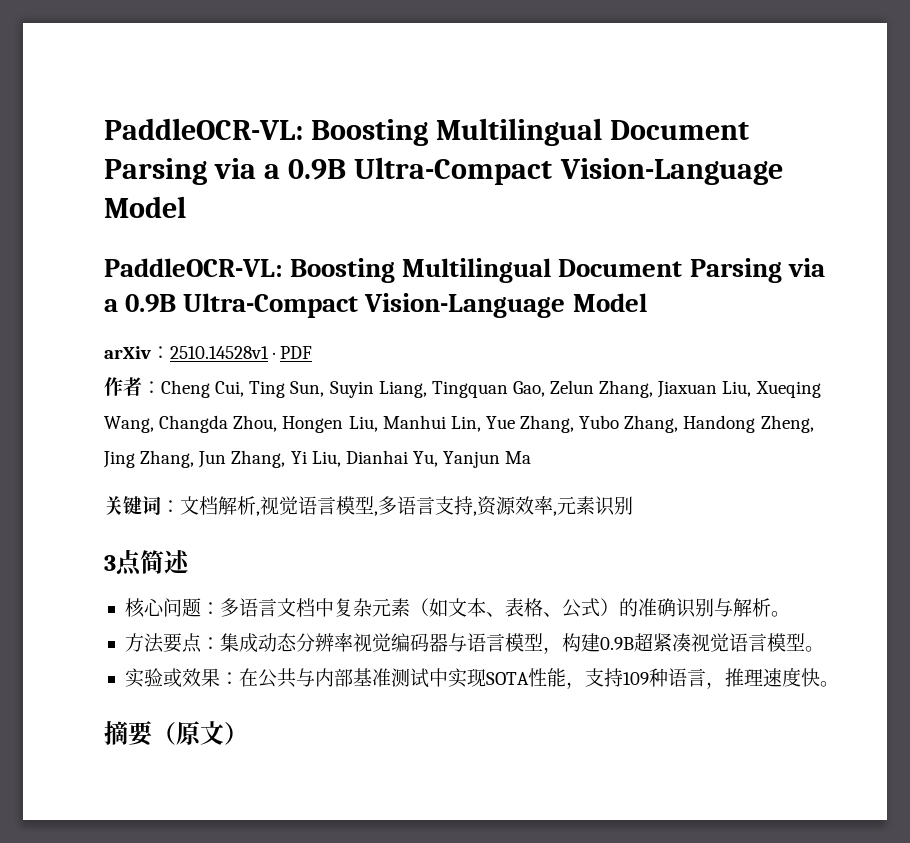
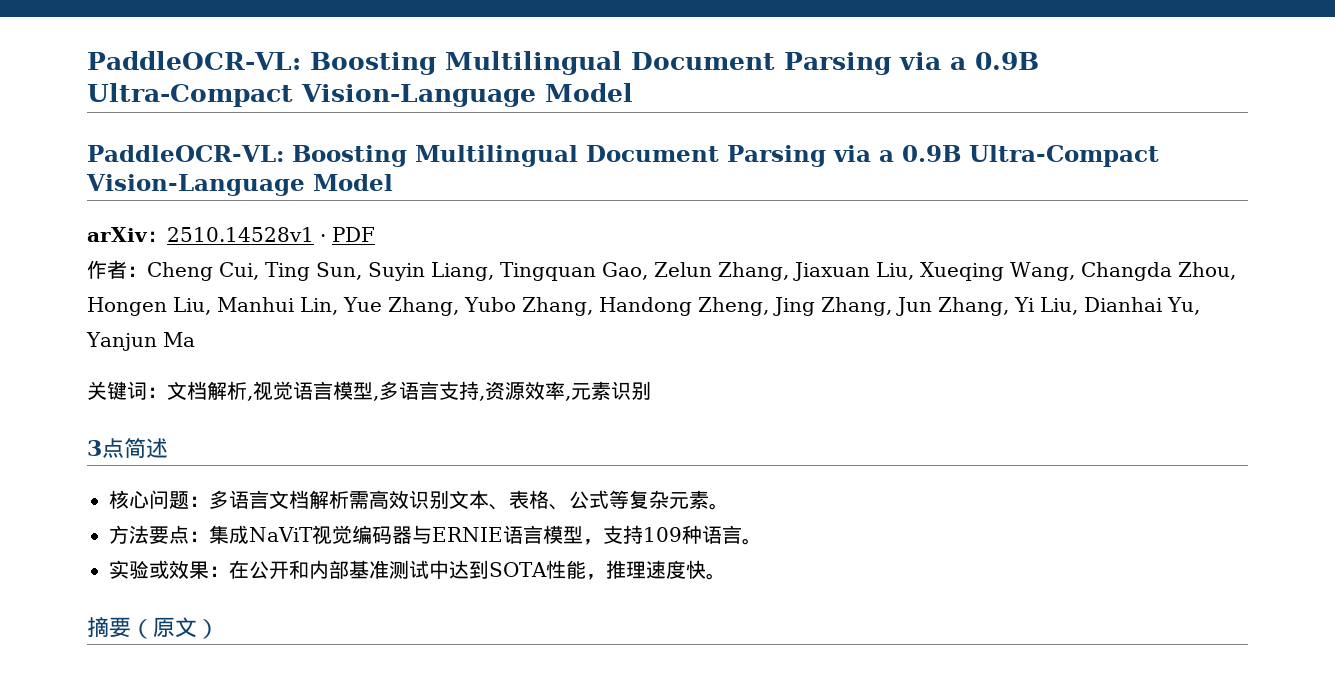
- 核心问题：多语言文档中复杂元素（如文本、表格、公式）的准确识别与解析。
+ 核心问题：多语言文档解析需高效识别文本、表格、公式等复杂元素。
- 方法要点：集成动态分辨率视觉编码器与语言模型，构建0.9B超紧凑视觉语言模型。
+ 方法要点：集成NaViT视觉编码器与ERNIE语言模型，支持109种语言。
- 实验或效果：在公共与内部基准测试中实现SOTA性能，支持109种语言，推理速度快。
+ 实验或效果：在公开和内部基准测试中达到SOTA性能，推理速度快。

